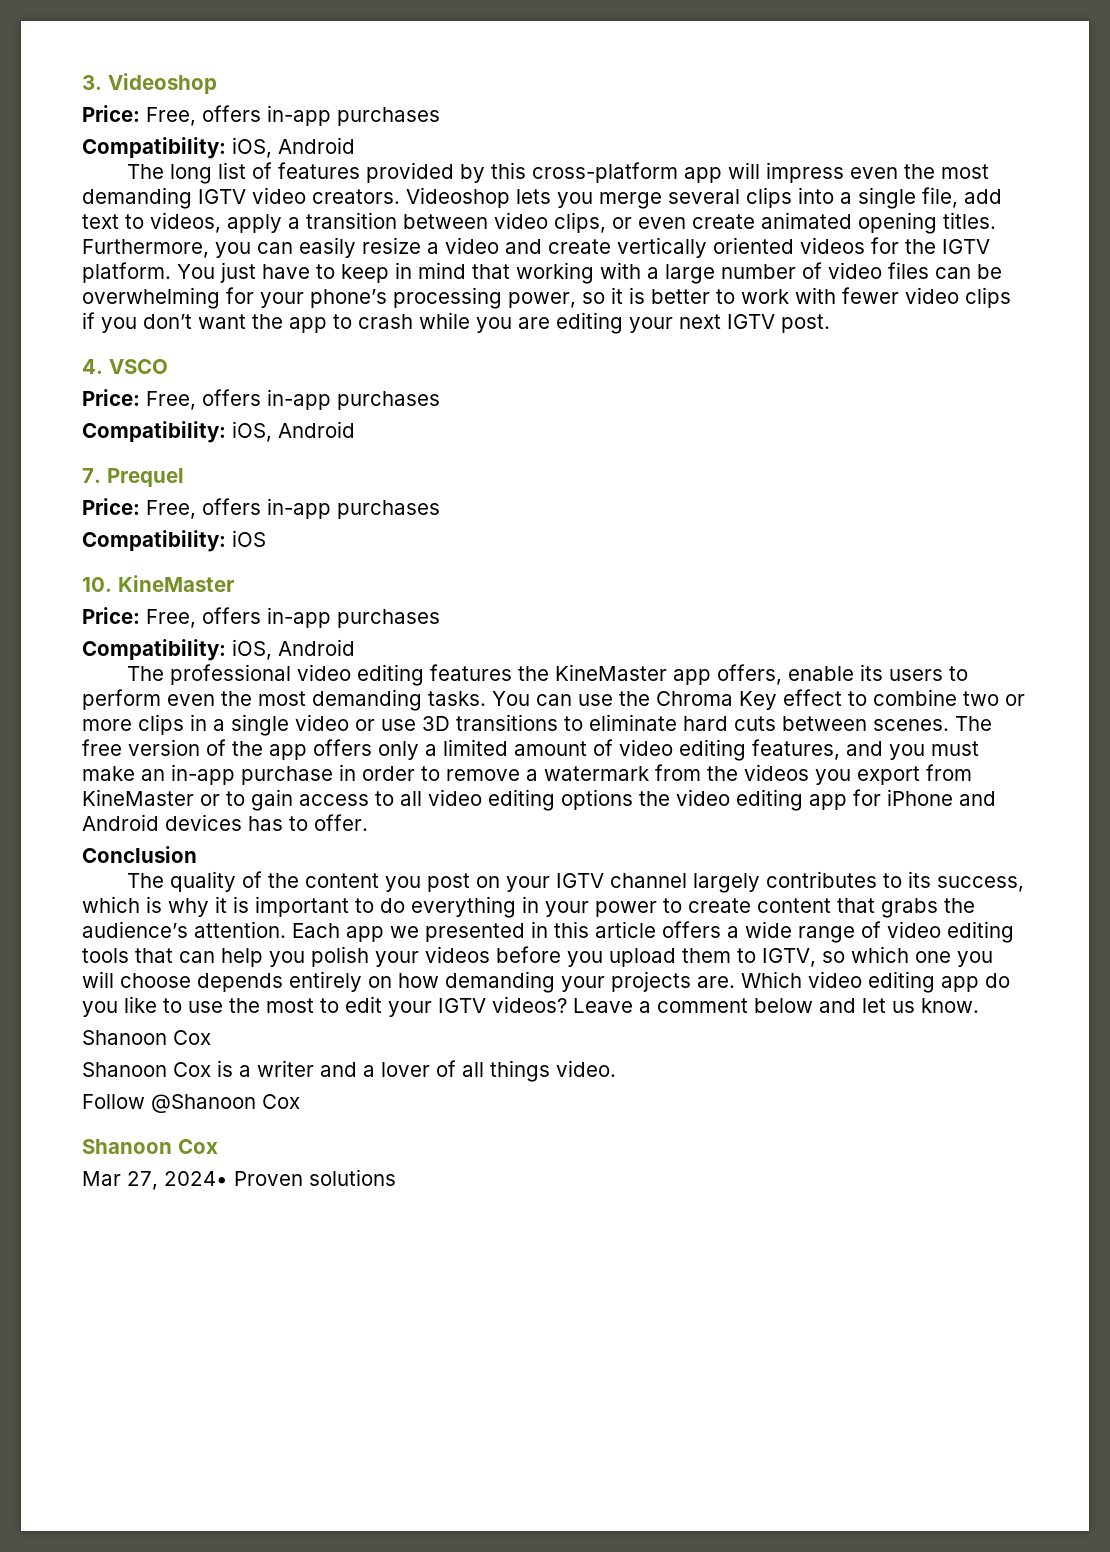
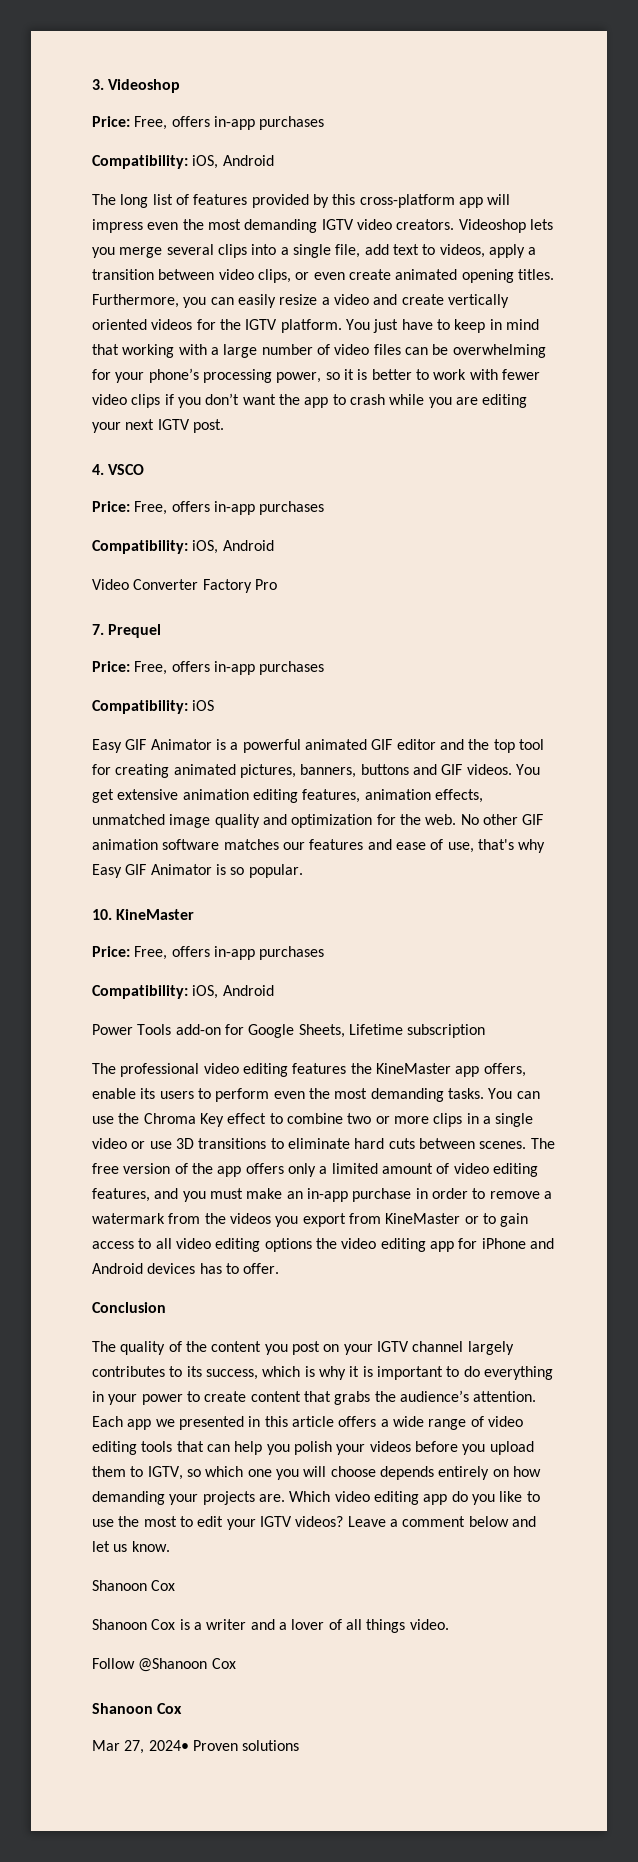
+ Video Converter Factory Pro
+ Easy GIF Animator is a powerful animated GIF editor and the top tool for creating animated pictures, banners, buttons and GIF videos. You get extensive animation editing features, animation effects, unmatched image quality and optimization for the web. No other GIF animation software matches our features and ease of use, that's why Easy GIF Animator is so popular.
+ Power Tools add-on for Google Sheets, Lifetime subscription

